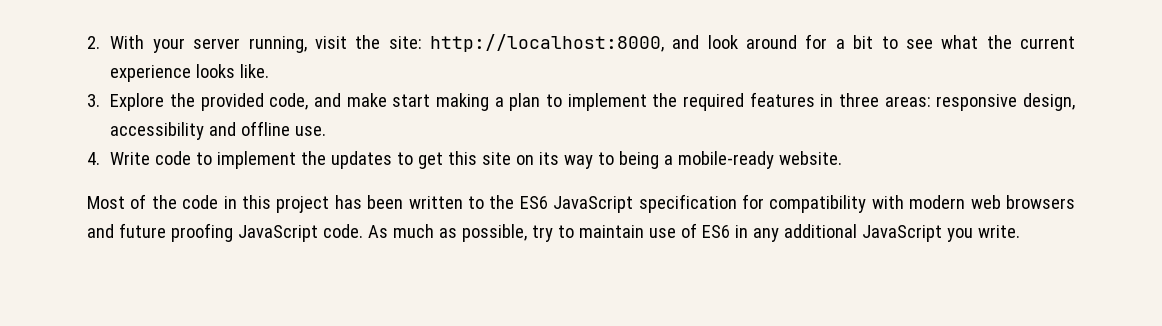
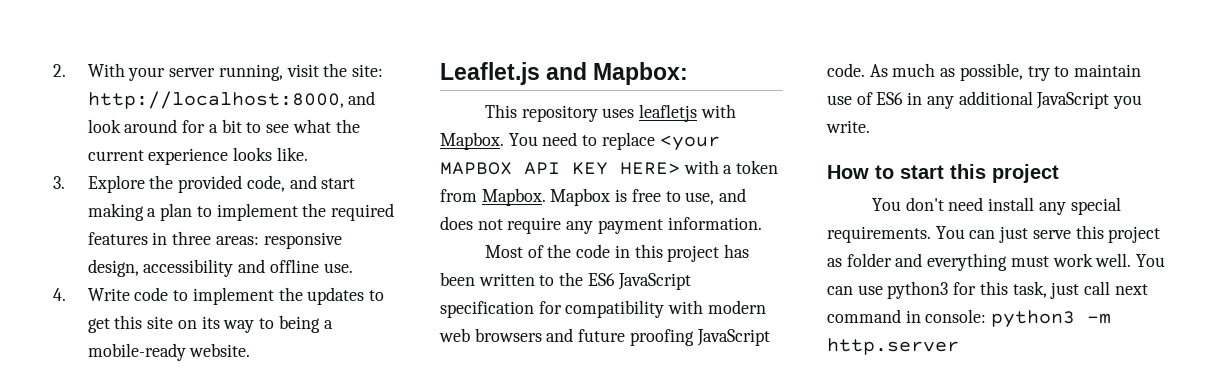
- 3. Explore the provided code, and make start making a plan to implement the required features in three areas: responsive design, accessibility and offline use.
+ 3. Explore the provided code, and start making a plan to implement the required features in three areas: responsive design, accessibility and offline use.
+ Leaflet.js and Mapbox:
+ This repository uses leafletjs with Mapbox. You need to replace <your MAPBOX API KEY HERE> with a token from Mapbox. Mapbox is free to use, and does not require any payment information.
+ How to start this project
+ You don't need install any special requirements. You can just serve this project as folder and everything must work well. You can use python3 for this task, just call next command in console: python3 -m http.server

